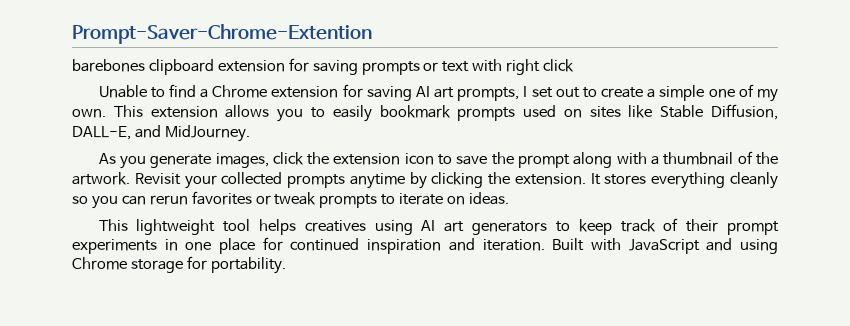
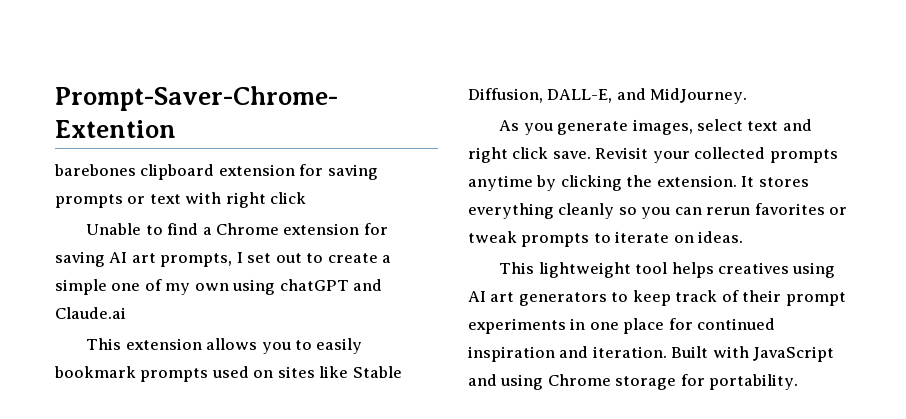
- Unable to find a Chrome extension for saving AI art prompts, I set out to create a simple one of my own. This extension allows you to easily bookmark prompts used on sites like Stable Diffusion, DALL-E, and MidJourney.
+ Unable to find a Chrome extension for saving AI art prompts, I set out to create a simple one of my own using chatGPT and Claude.ai
+ This extension allows you to easily bookmark prompts used on sites like Stable Diffusion, DALL-E, and MidJourney.
- As you generate images, click the extension icon to save the prompt along with a thumbnail of the artwork.
+ As you generate images, select text and right click save.

